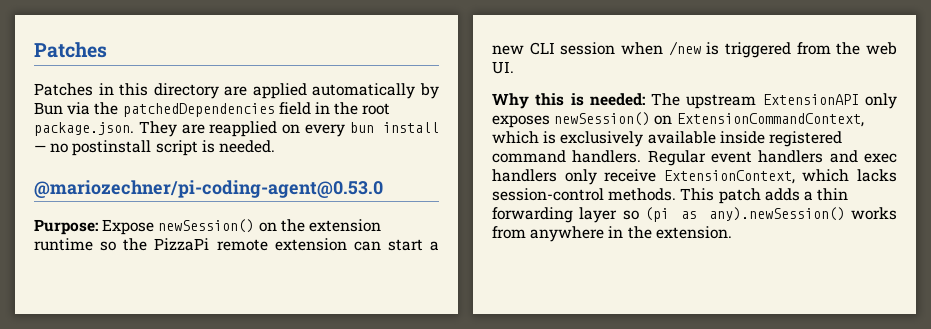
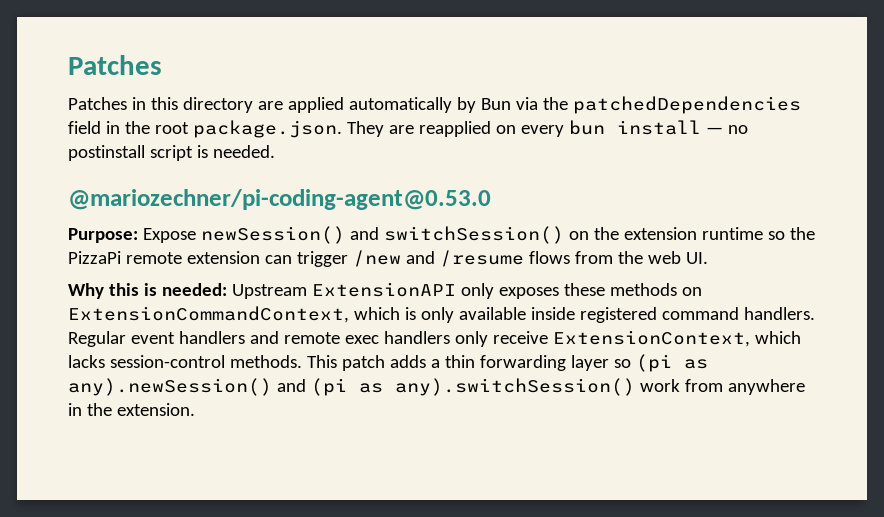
- Purpose: Expose newSession() on the extension runtime so the PizzaPi remote extension can start a new CLI session when /new is triggered from the web UI.
+ Purpose: Expose newSession() and switchSession() on the extension runtime so the PizzaPi remote extension can trigger /new and /resume flows from the web UI.
- Why this is needed: The upstream ExtensionAPI only exposes newSession() on ExtensionCommandContext, which is exclusively available inside registered command handlers.
+ Why this is needed: Upstream ExtensionAPI only exposes these methods on ExtensionCommandContext, which is only available inside registered command handlers.
- Regular event handlers and exec handlers only receive ExtensionContext, which lacks session-control methods.
+ Regular event handlers and remote exec handlers only receive ExtensionContext, which lacks session-control methods.
- This patch adds a thin forwarding layer so (pi as any).newSession() works from anywhere in the extension.
+ This patch adds a thin forwarding layer so (pi as any).newSession() and (pi as any).switchSession() work from anywhere in the extension.

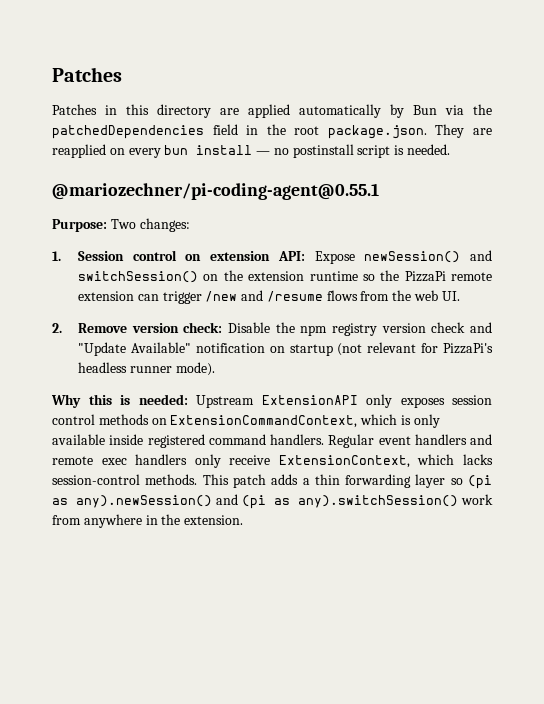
- @mariozechner/pi-coding-agent@0.53.0
+ @mariozechner/pi-coding-agent@0.55.1
- Purpose: Expose newSession() and switchSession() on the extension runtime so the PizzaPi remote extension can trigger /new and /resume flows from the web UI.
+ Purpose: Two changes:
+ 1. Session control on extension API: Expose newSession() and switchSession() on the extension runtime so the PizzaPi remote extension can trigger /new and /resume flows from the web UI.
+ 2. Remove version check: Disable the npm registry version check and "Update Available" notification on startup (not relevant for PizzaPi's headless runner mode).
- Why this is needed: Upstream ExtensionAPI only exposes these methods on ExtensionCommandContext, which is only available inside registered command handlers.
+ Why this is needed: Upstream ExtensionAPI only exposes session control methods on ExtensionCommandContext, which is only available inside registered command handlers.

